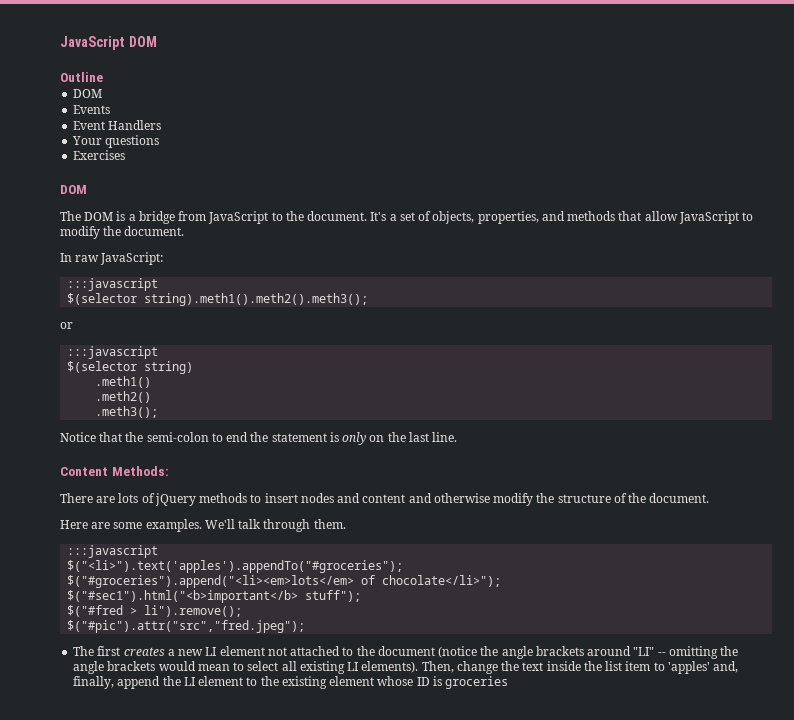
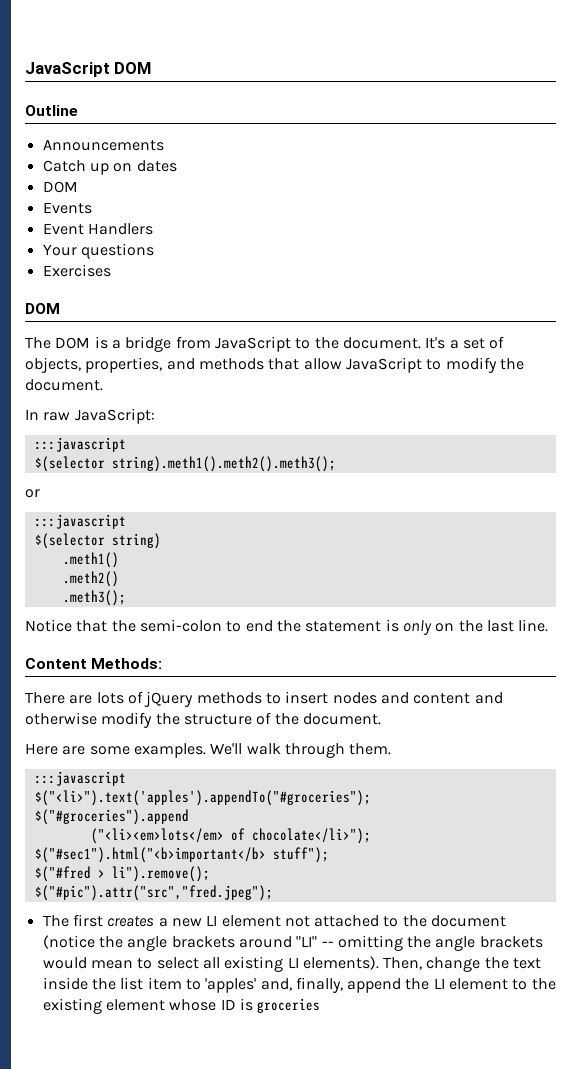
+ Announcements
+ Catch up on dates
- We'll talk through them.
+ We'll walk through them.
- $("#groceries").append("<li><em>lots</em> of chocolate</li>");
+ $("#groceries").append
+ ("<li><em>lots</em> of chocolate</li>");

